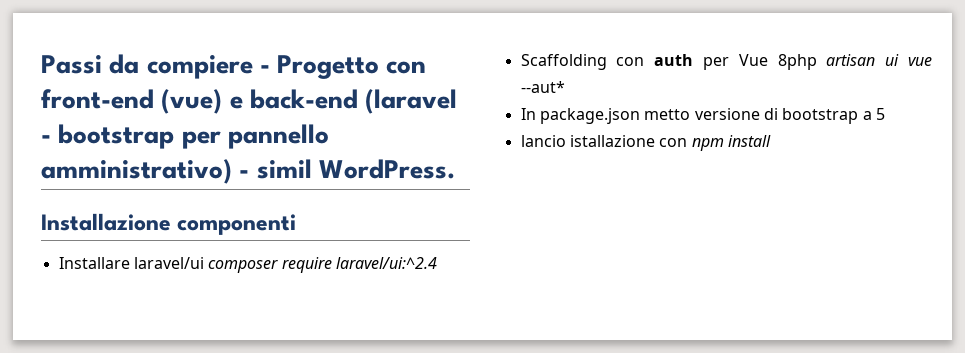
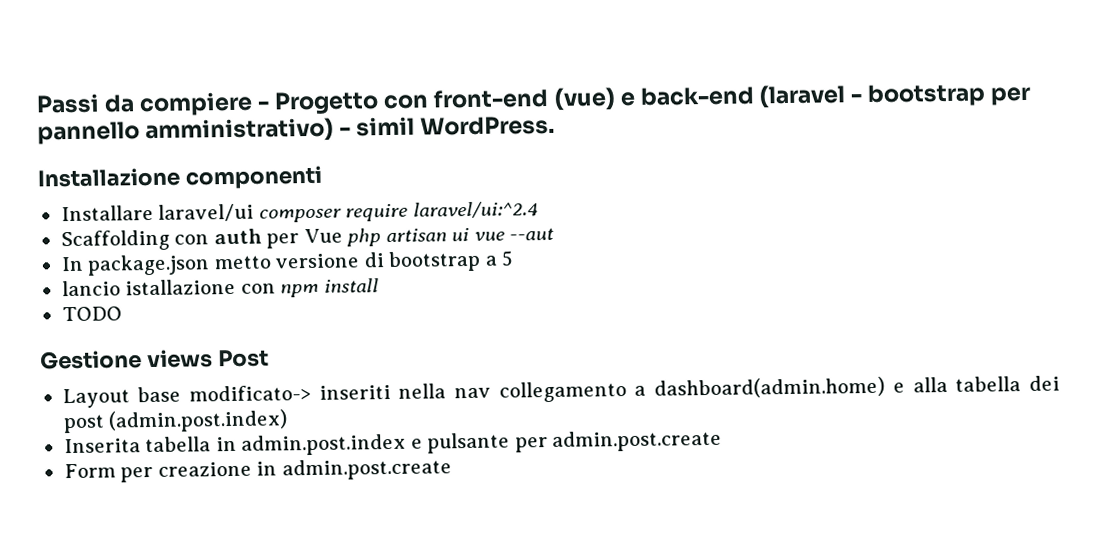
- Scaffolding con auth per Vue 8php artisan ui vue --aut*
+ Scaffolding con auth per Vue php artisan ui vue --aut
+ TODO
+ Gestione views Post
+ Layout base modificato-> inseriti nella nav collegamento a dashboard(admin.home) e alla tabella dei post (admin.post.index)
+ Inserita tabella in admin.post.index e pulsante per admin.post.create
+ Form per creazione in admin.post.create

